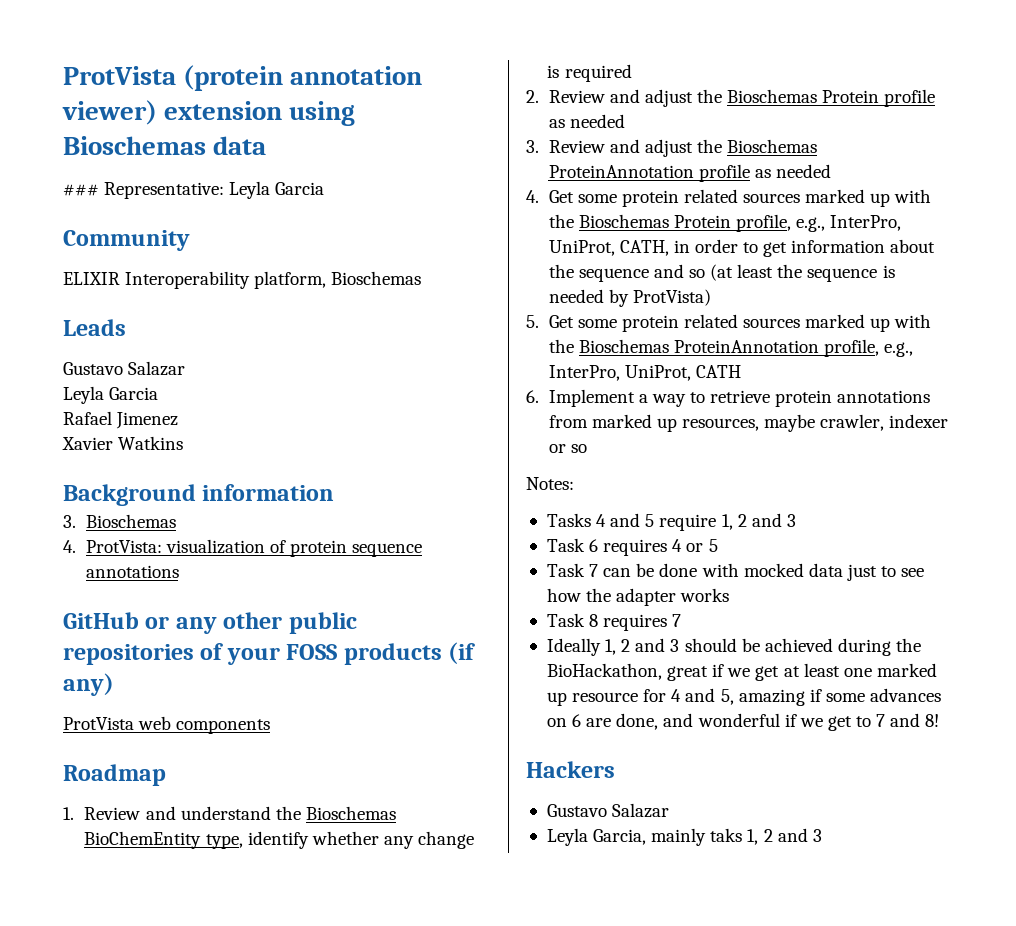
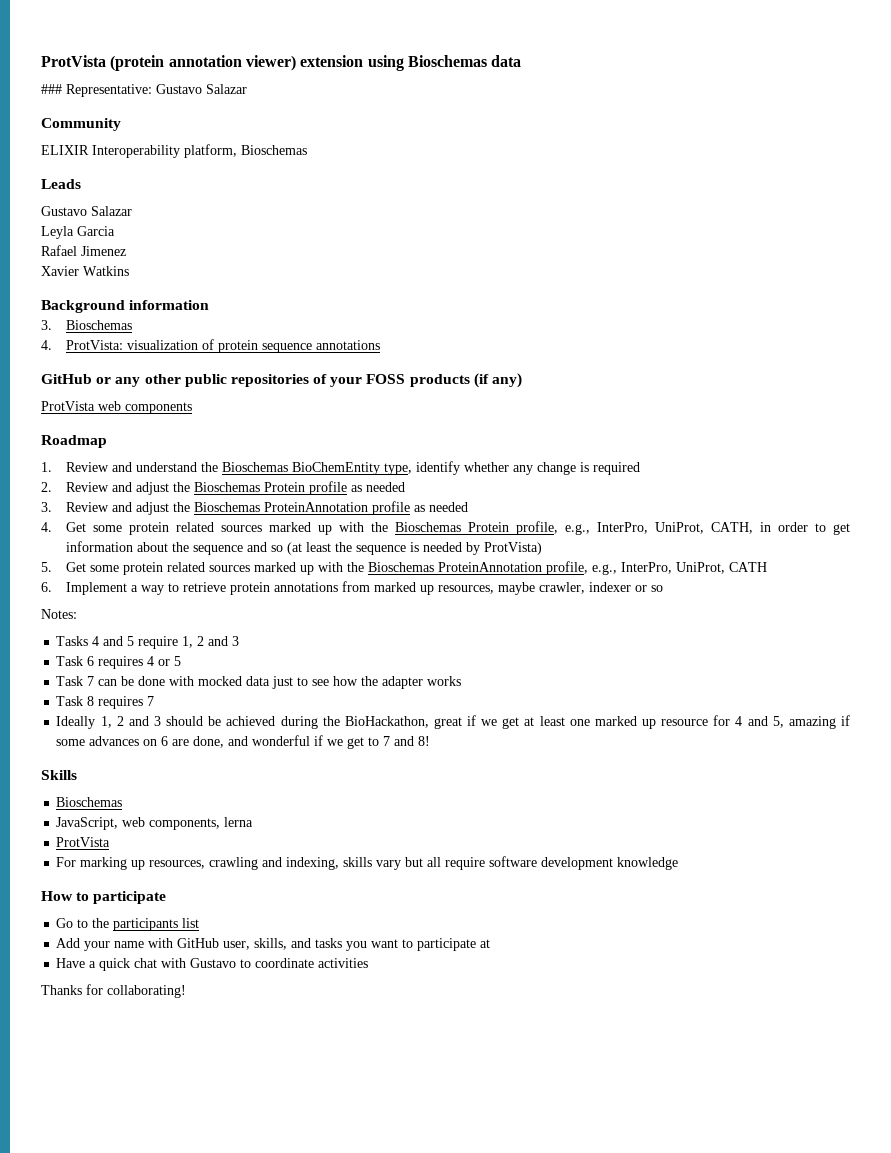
- ### Representative: Leyla Garcia
+ ### Representative: Gustavo Salazar
- Hackers
- Gustavo Salazar
- Leyla Garcia, mainly taks 1, 2 and 3
+ Skills
+ Bioschemas
+ JavaScript, web components, lerna
+ ProtVista
+ For marking up resources, crawling and indexing, skills vary but all require software development knowledge
+ How to participate
+ Go to the participants list
+ Add your name with GitHub user, skills, and tasks you want to participate at
+ Have a quick chat with Gustavo to coordinate activities
+ Thanks for collaborating!

